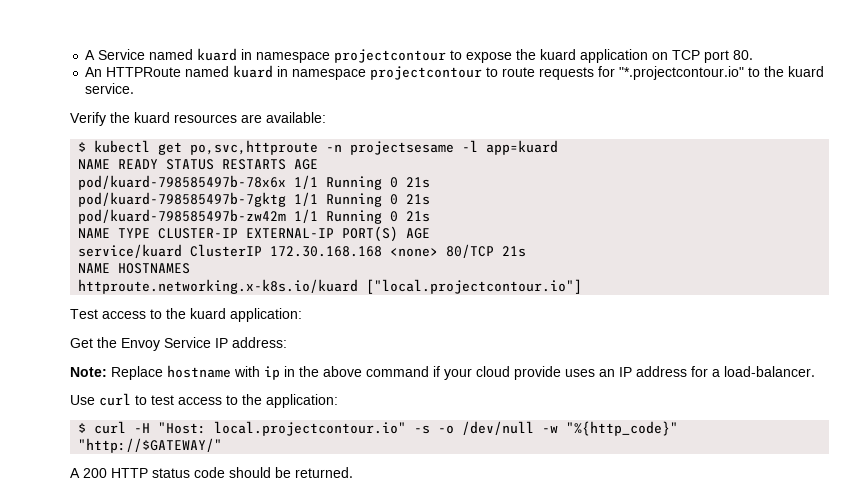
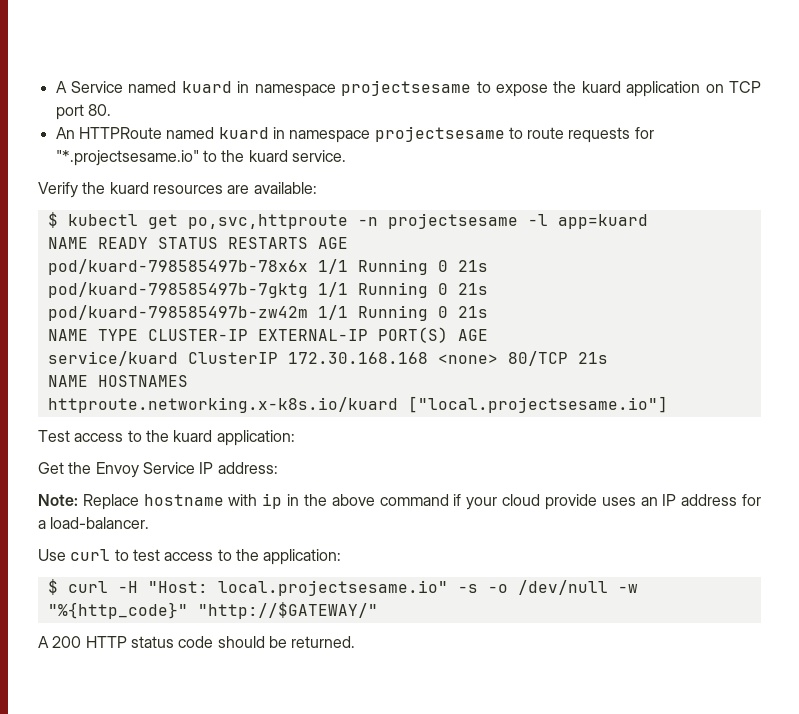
- A Service named kuard in namespace projectcontour to expose the kuard application on TCP port 80.
+ A Service named kuard in namespace projectsesame to expose the kuard application on TCP port 80.
- An HTTPRoute named kuard in namespace projectcontour to route requests for "*.projectcontour.io" to the kuard service.
+ An HTTPRoute named kuard in namespace projectsesame to route requests for "*.projectsesame.io" to the kuard service.
- httproute.networking.x-k8s.io/kuard ["local.projectcontour.io"]
+ httproute.networking.x-k8s.io/kuard ["local.projectsesame.io"]
- $ curl -H "Host: local.projectcontour.io" -s -o /dev/null -w "%{http_code}" "http://$GATEWAY/"
+ $ curl -H "Host: local.projectsesame.io" -s -o /dev/null -w "%{http_code}" "http://$GATEWAY/"

